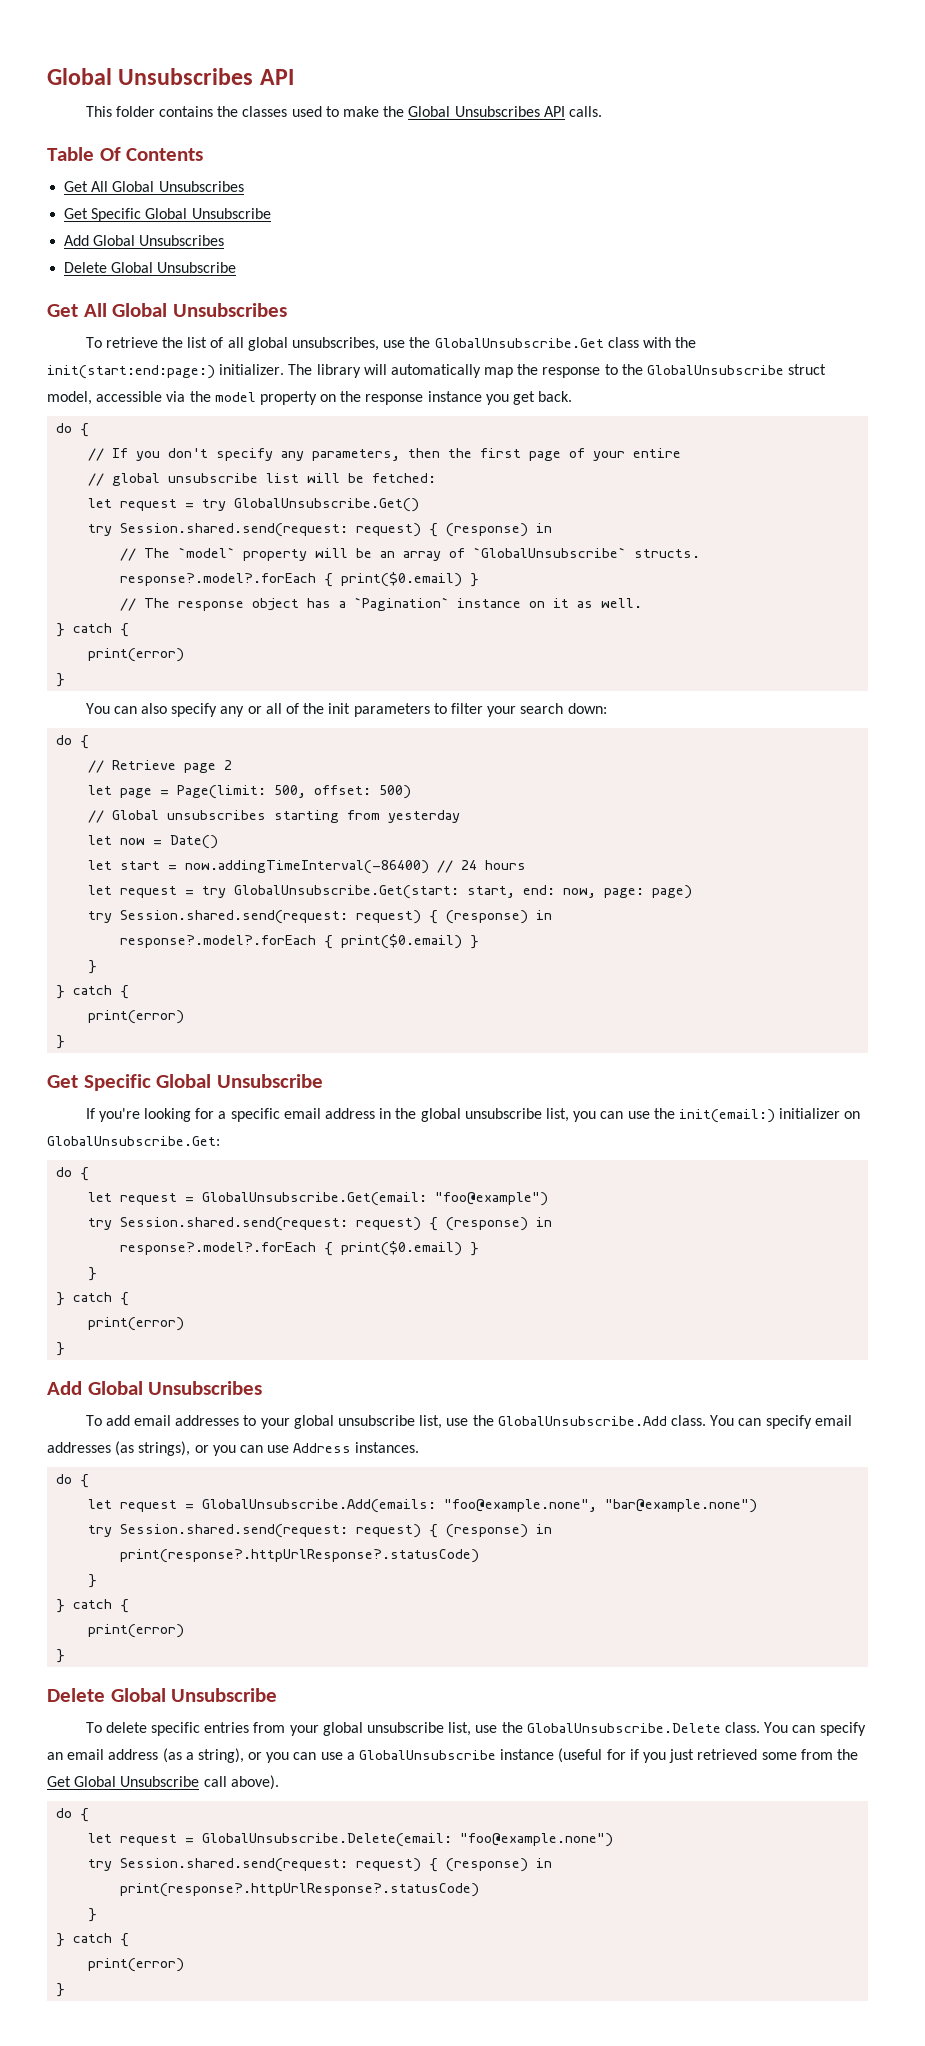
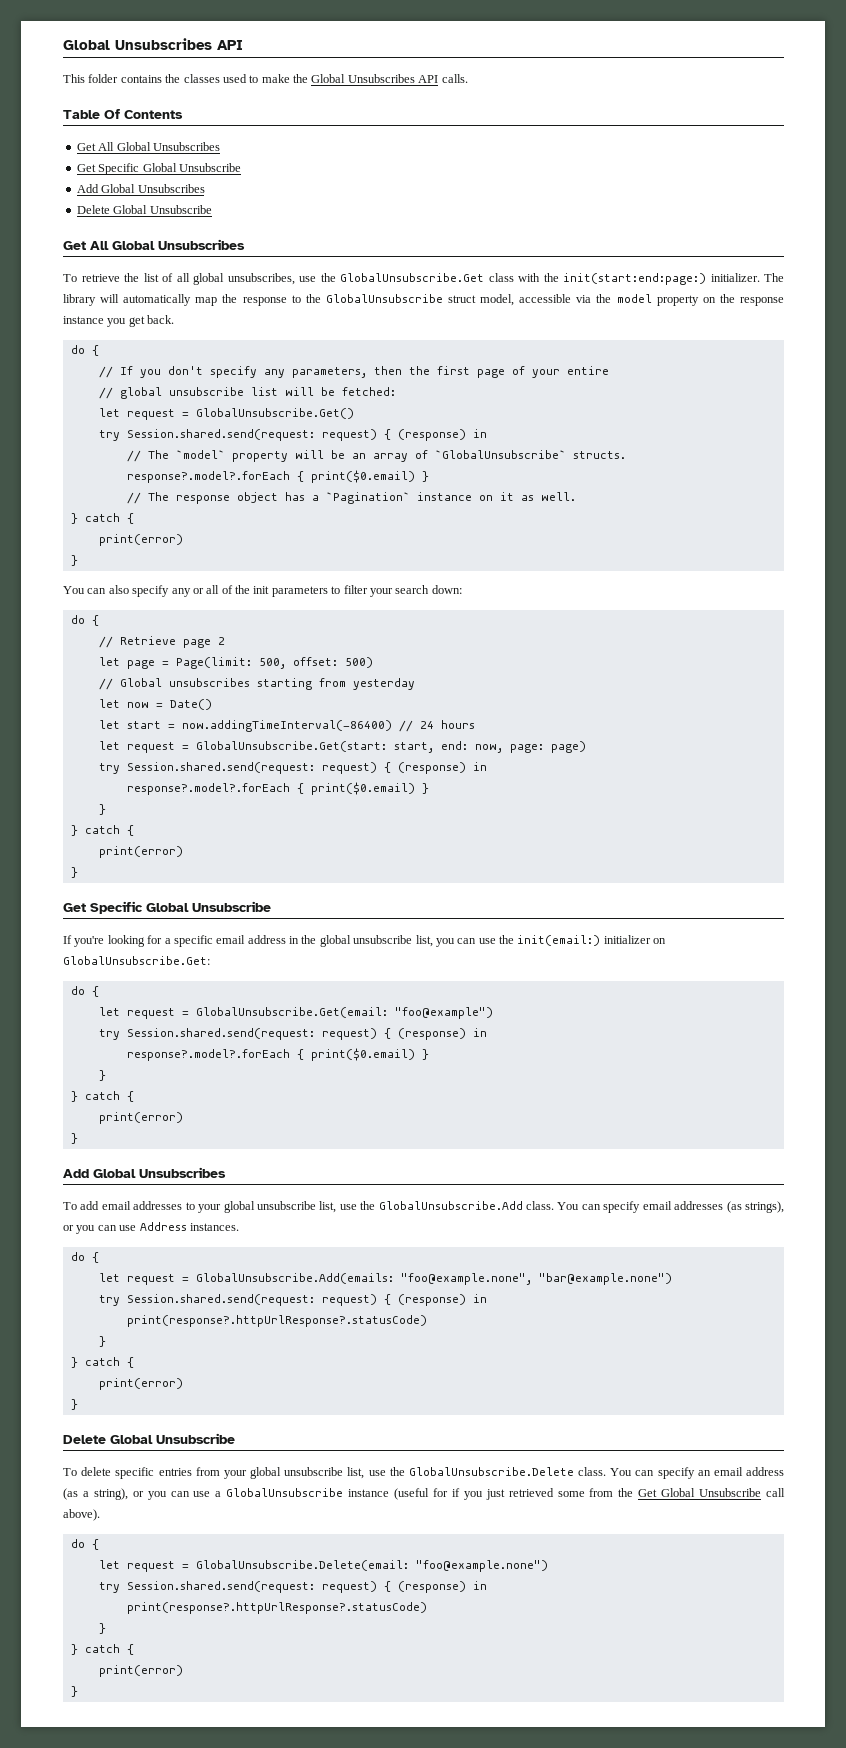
- let request = try GlobalUnsubscribe.Get()
+ let request = GlobalUnsubscribe.Get()
- let request = try GlobalUnsubscribe.Get(start: start, end: now, page: page)
+ let request = GlobalUnsubscribe.Get(start: start, end: now, page: page)

